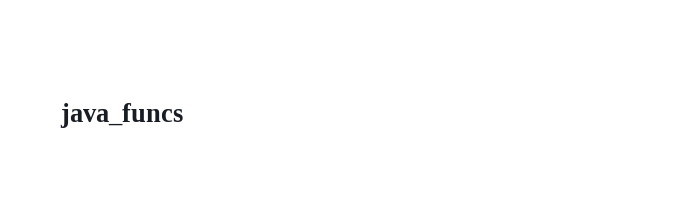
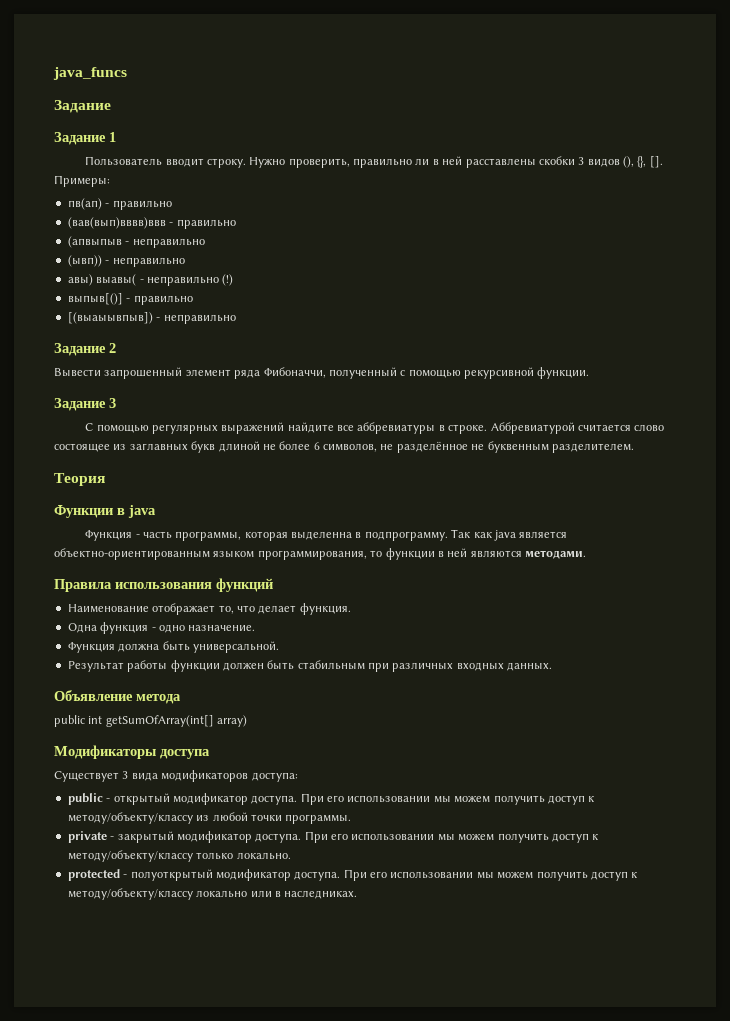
  java_funcs
+ Задание
+ Задание 1
+ Пользователь вводит строку. Нужно проверить, правильно ли в ней расставлены скобки 3 видов (), {}, []. Примеры:
+ пв(ап) - правильно
+ (вав(вып)вввв)ввв - правильно
+ (апвыпыв - неправильно
+ (ывп)) - неправильно
+ авы) выавы( - неправильно (!)
+ выпыв[()] - правильно
+ [(выаыывпыв]) - неправильно
+ Задание 2
+ Вывести запрошенный элемент ряда Фибоначчи, полученный с помощью рекурсивной функции.
+ Задание 3
+ С помощью регулярных выражений найдите все аббревиатуры в строке. Аббревиатурой считается слово состоящее из заглавных букв длиной не более 6 символов, не разделённое не буквенным разделителем.
+ Теория
+ Функции в java
+ Функция - часть программы, которая выделенна в подпрограмму. Так как java является объектно-ориентированным языком программирования, то функции в ней являются методами.
+ Правила использования функций
+ Наименование отображает то, что делает функция.
+ Одна функция - одно назначение.
+ Функция должна быть универсальной.
+ Результат работы функции должен быть стабильным при различных входных данных.
+ Объявление метода
+ public int getSumOfArray(int[] array)
+ Модификаторы доступа
+ Существует 3 вида модификаторов доступа:
+ public - открытый модификатор доступа. При его использовании мы можем получить доступ к методу/объекту/классу из любой точки программы.
+ private - закрытый модификатор доступа. При его использовании мы можем получить доступ к методу/объекту/классу только локально.
+ protected - полуоткрытый модификатор доступа. При его использовании мы можем получить доступ к методу/объекту/классу локально или в наследниках.

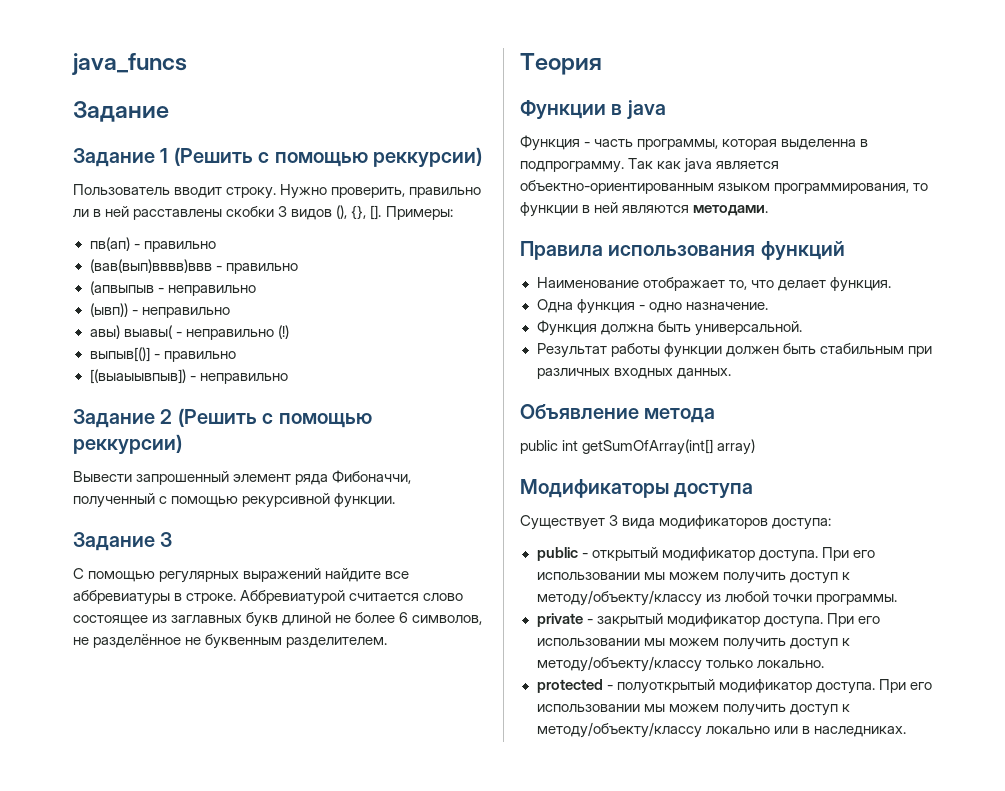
- Задание 1
+ Задание 1 (Решить с помощью реккурсии)
- Задание 2
+ Задание 2 (Решить с помощью реккурсии)

